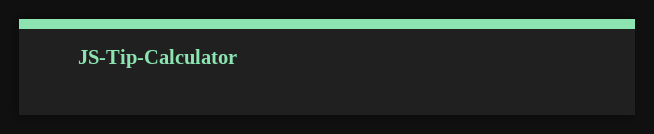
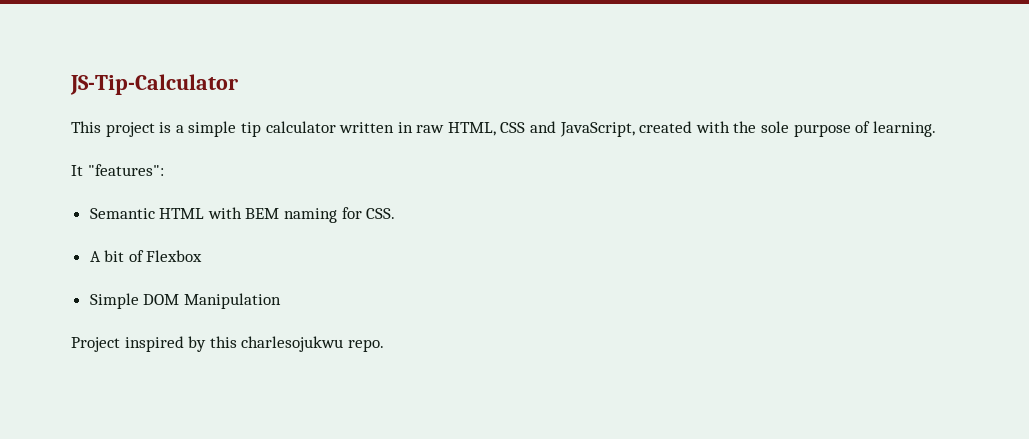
+ This project is a simple tip calculator written in raw HTML, CSS and JavaScript, created with the sole purpose of learning.
+ It "features":
+ Semantic HTML with BEM naming for CSS.
+ A bit of Flexbox
+ Simple DOM Manipulation
+ Project inspired by this charlesojukwu repo.

